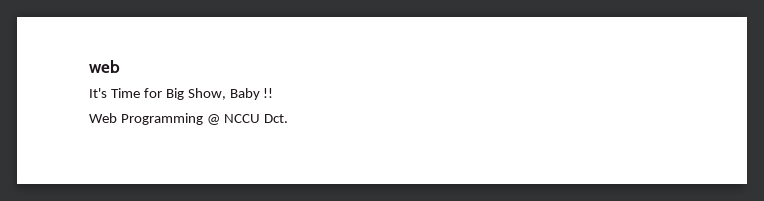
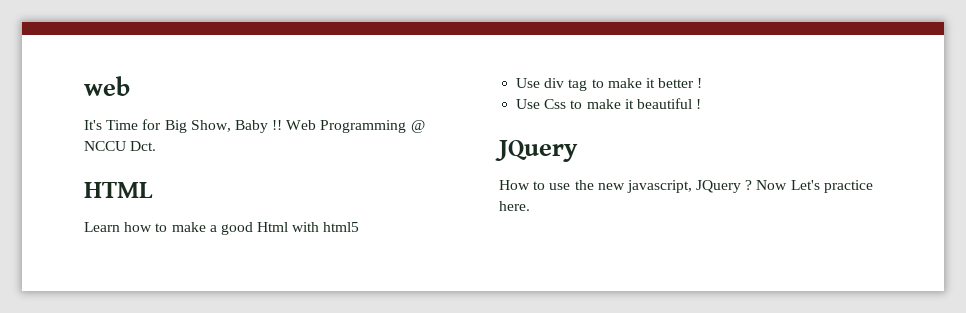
- It's Time for Big Show, Baby !!
- Web Programming @ NCCU Dct.
+ It's Time for Big Show, Baby !! Web Programming @ NCCU Dct.
+ HTML
+ Learn how to make a good Html with html5
+ Use div tag to make it better !
+ Use Css to make it beautiful !
+ JQuery
+ How to use the new javascript, JQuery ? Now Let's practice here.

